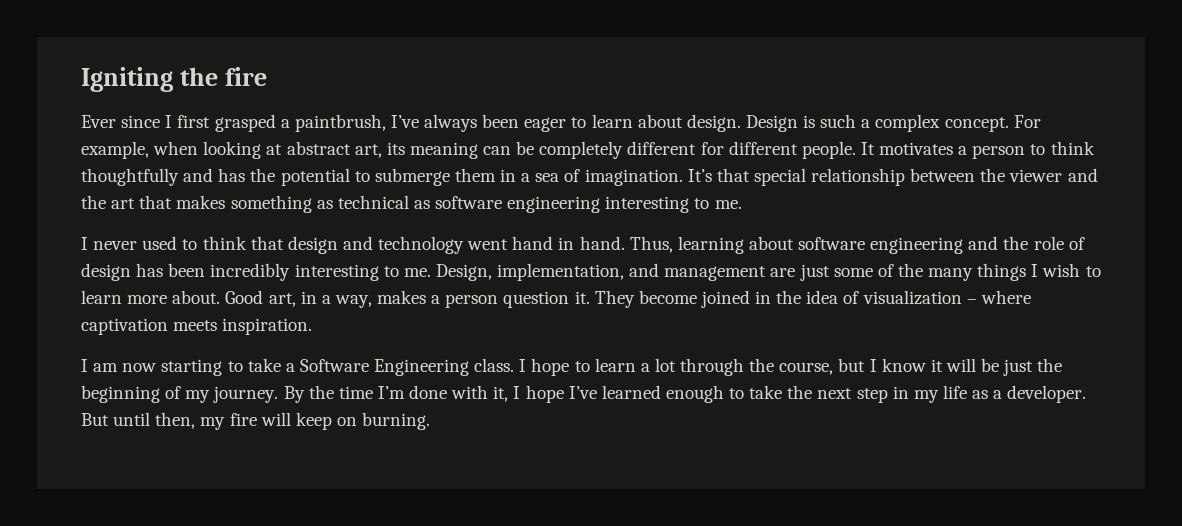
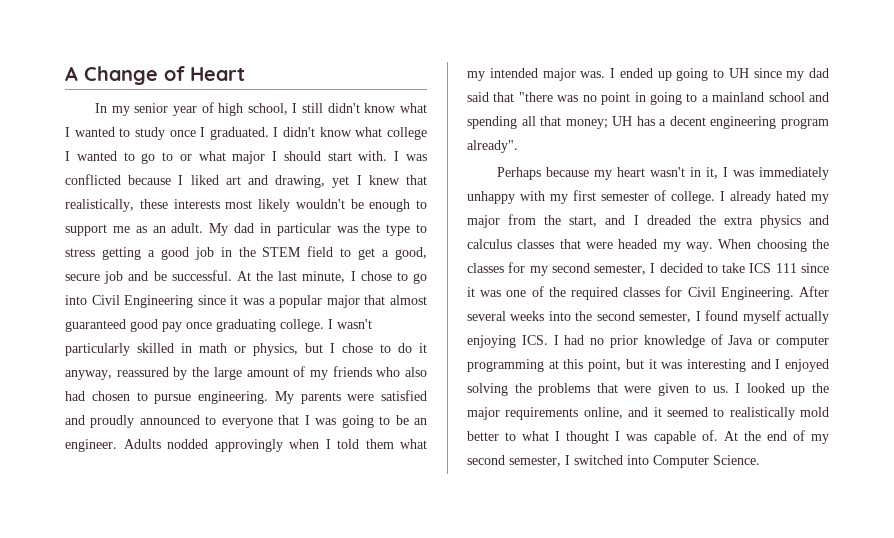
- Igniting the fire
- Ever since I first grasped a paintbrush, I’ve always been eager to learn about design. Design is such a complex concept. For example, when looking at abstract art, its meaning can be completely different for different people. It motivates a person to think thoughtfully and has the potential to submerge them in a sea of imagination. It’s that special relationship between the viewer and the art that makes something as technical as software engineering interesting to me.
- I never used to think that design and technology went hand in hand. Thus, learning about software engineering and the role of design has been incredibly interesting to me. Design, implementation, and management are just some of the many things I wish to learn more about. Good art, in a way, makes a person question it. They become joined in the idea of visualization – where captivation meets inspiration.
- I am now starting to take a Software Engineering class. I hope to learn a lot through the course, but I know it will be just the beginning of my journey. By the time I’m done with it, I hope I’ve learned enough to take the next step in my life as a developer. But until then, my fire will keep on burning.
+ A Change of Heart
+ In my senior year of high school, I still didn't know what I wanted to study once I graduated. I didn't know what college I wanted to go to or what major I should start with. I was conflicted because I liked art and drawing, yet I knew that realistically, these interests most likely wouldn't be enough to support me as an adult. My dad in particular was the type to stress getting a good job in the STEM field to get a good, secure job and be successful. At the last minute, I chose to go into Civil Engineering since it was a popular major that almost guaranteed good pay once graduating college. I wasn't particularly skilled in math or physics, but I chose to do it anyway, reassured by the large amount of my friends who also had chosen to pursue engineering. My parents were satisfied and proudly announced to everyone that I was going to be an engineer. Adults nodded approvingly when I told them what my intended major was. I ended up going to UH since my dad said that "there was no point in going to a mainland school and spending all that money; UH has a decent engineering program already".
+ Perhaps because my heart wasn't in it, I was immediately unhappy with my first semester of college. I already hated my major from the start, and I dreaded the extra physics and calculus classes that were headed my way. When choosing the classes for my second semester, I decided to take ICS 111 since it was one of the required classes for Civil Engineering. After several weeks into the second semester, I found myself actually enjoying ICS. I had no prior knowledge of Java or computer programming at this point, but it was interesting and I enjoyed solving the problems that were given to us. I looked up the major requirements online, and it seemed to realistically mold better to what I thought I was capable of. At the end of my second semester, I switched into Computer Science.

